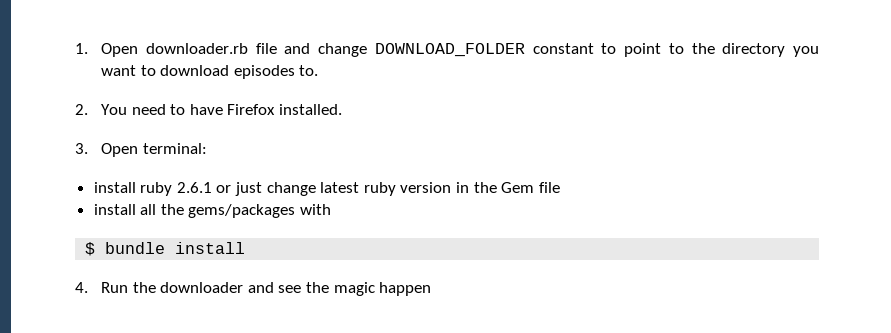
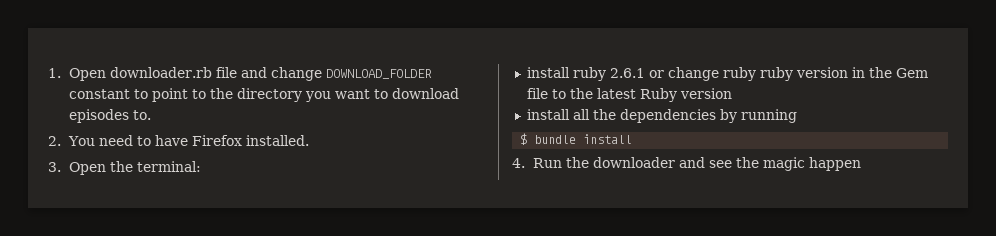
- 3. Open terminal:
+ 3. Open the terminal:
- install ruby 2.6.1 or just change latest ruby version in the Gem file
+ install ruby 2.6.1 or change ruby ruby version in the Gem file to the latest Ruby version
- install all the gems/packages with
+ install all the dependencies by running

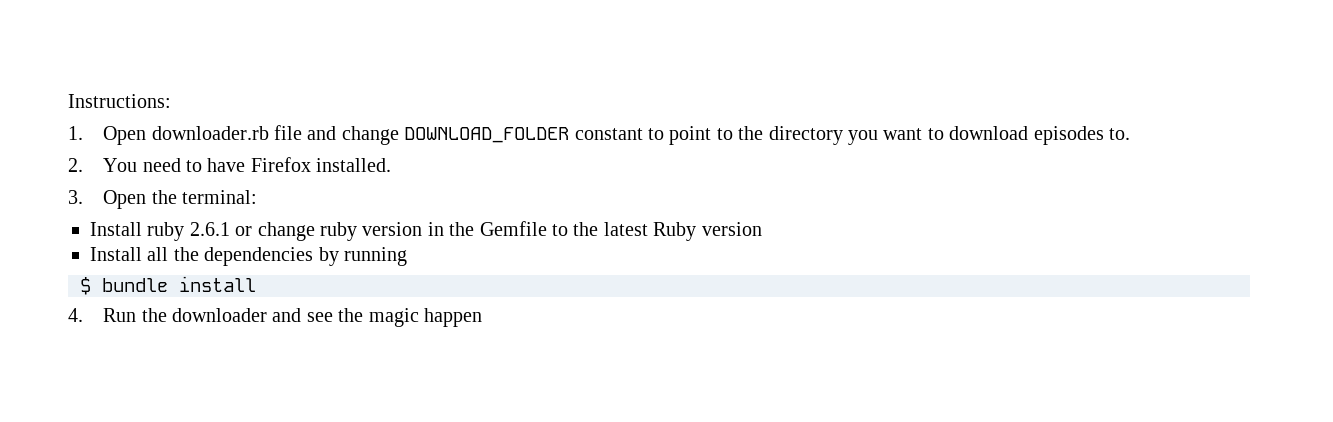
+ Instructions:
- install ruby 2.6.1 or change ruby ruby version in the Gem file to the latest Ruby version
+ Install ruby 2.6.1 or change ruby version in the Gemfile to the latest Ruby version
- install all the dependencies by running
+ Install all the dependencies by running

